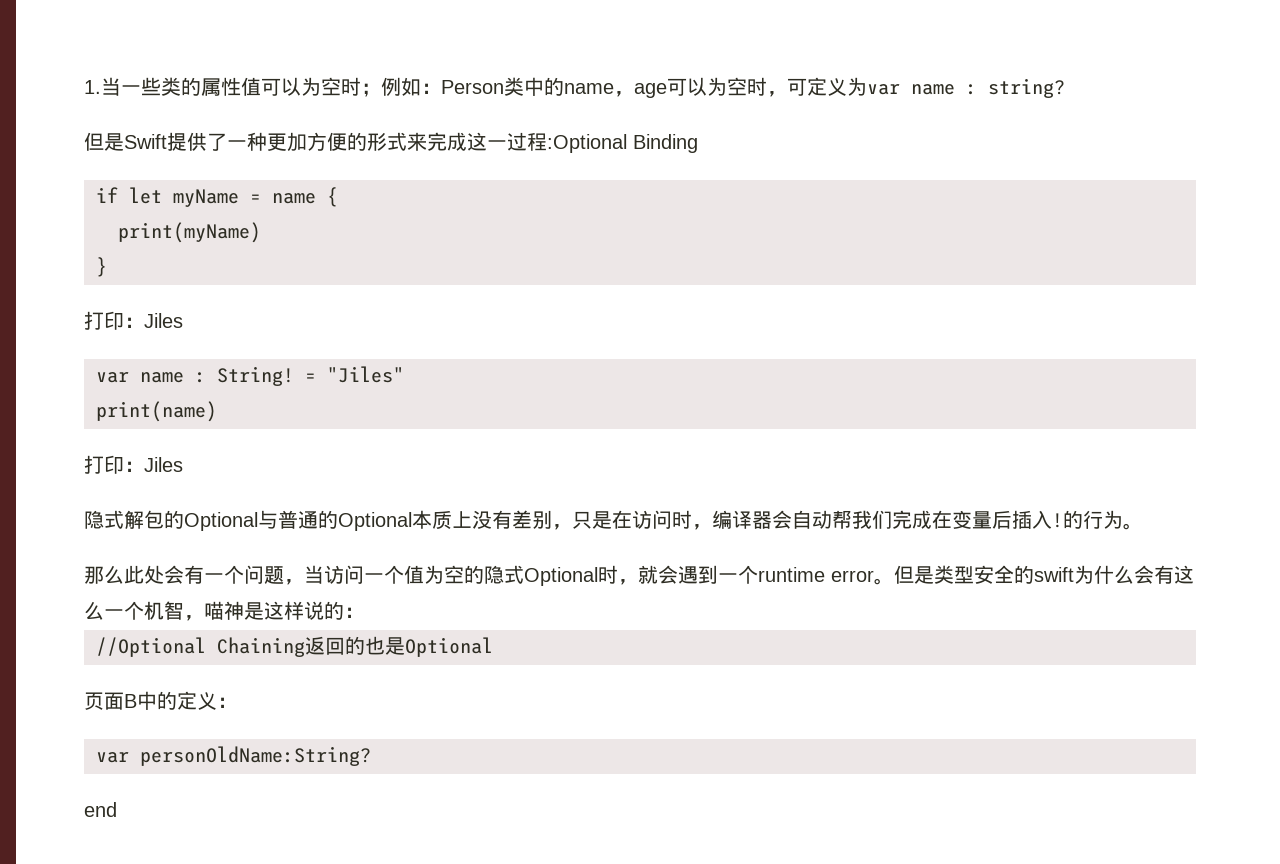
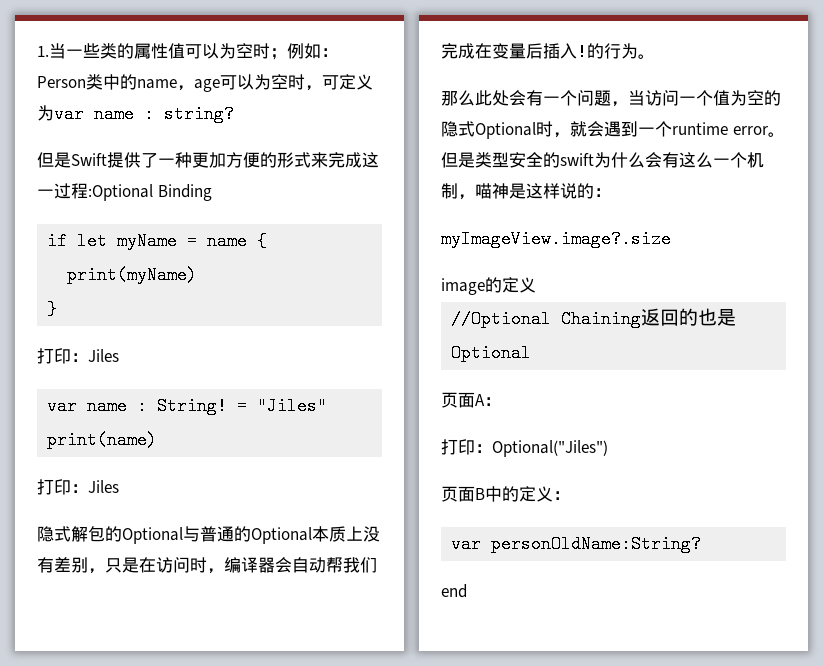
- 但是类型安全的swift为什么会有这么一个机智，喵神是这样说的：
+ 但是类型安全的swift为什么会有这么一个机制，喵神是这样说的：
+ myImageView.image?.size
+ image的定义
+ 页面A：
+ 打印：Optional("Jiles")

